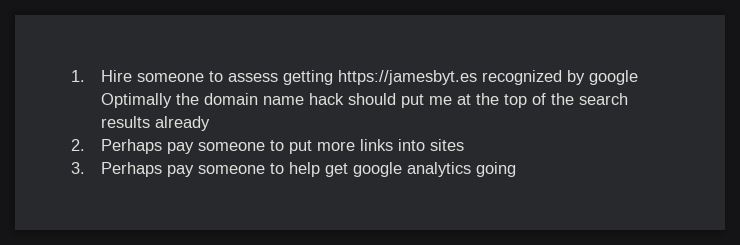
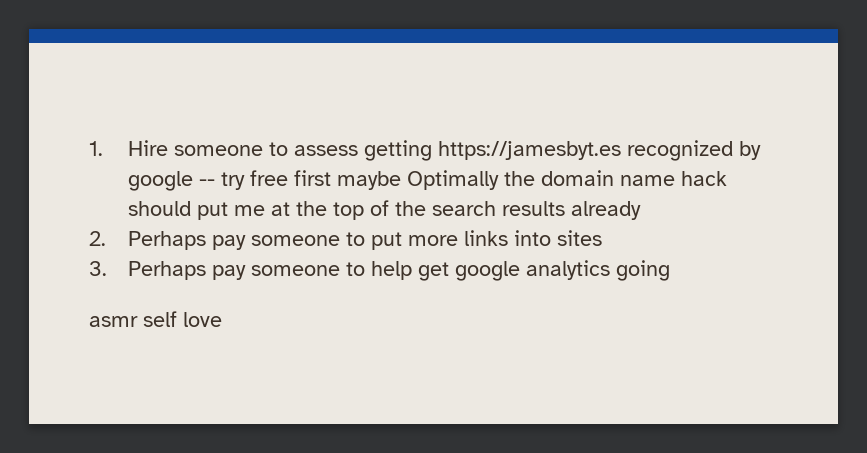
- 1. Hire someone to assess getting https://jamesbyt.es recognized by google Optimally the domain name hack should put me at the top of the search results already
+ 1. Hire someone to assess getting https://jamesbyt.es recognized by google -- try free first maybe Optimally the domain name hack should put me at the top of the search results already
+ asmr self love

